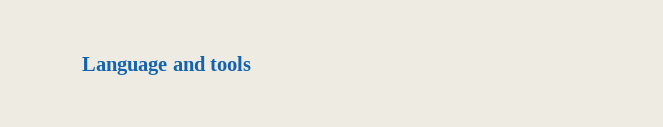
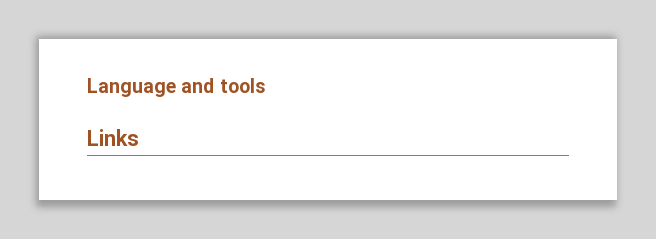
+ Links

